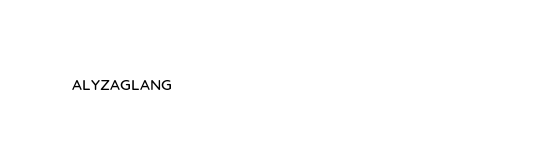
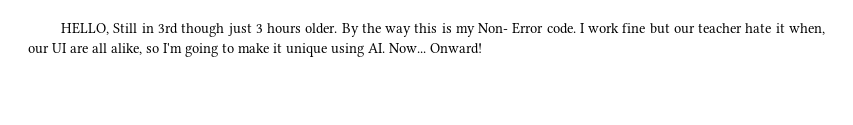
- ALYZAGLANG
+ HELLO, Still in 3rd though just 3 hours older. By the way this is my Non- Error code. I work fine but our teacher hate it when, our UI are all alike, so I'm going to make it unique using AI. Now... Onward!

